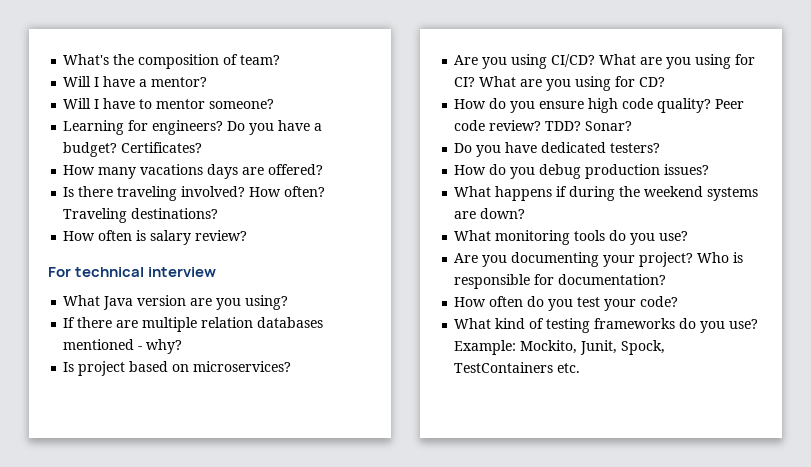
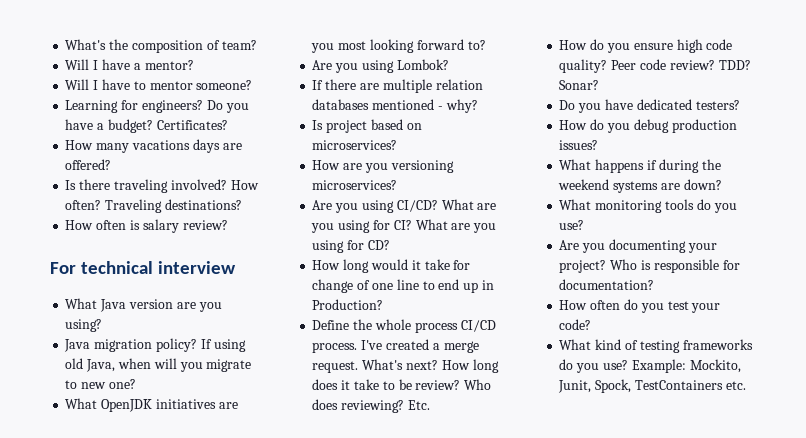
+ Java migration policy? If using old Java, when will you migrate to new one?
+ What OpenJDK initiatives are you most looking forward to?
+ Are you using Lombok?
+ How are you versioning microservices?
+ How long would it take for change of one line to end up in Production?
+ Define the whole process CI/CD process. I've created a merge request. What's next? How long does it take to be review? Who does reviewing? Etc.

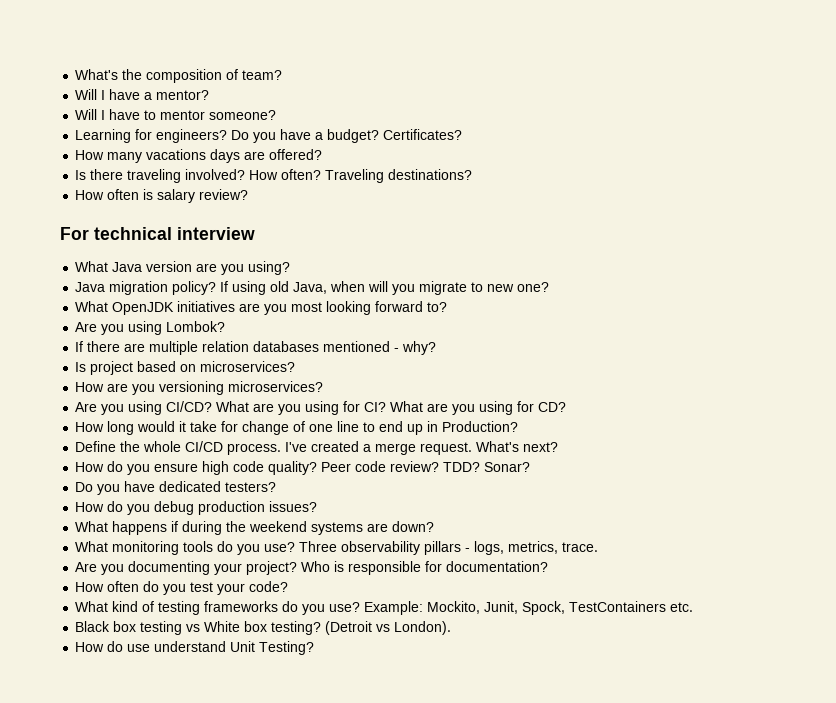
- Define the whole process CI/CD process.
+ Define the whole CI/CD process.
- How long does it take to be review? Who does reviewing? Etc.
+ Three observability pillars - logs, metrics, trace.
+ Black box testing vs White box testing? (Detroit vs London).
+ How do use understand Unit Testing?

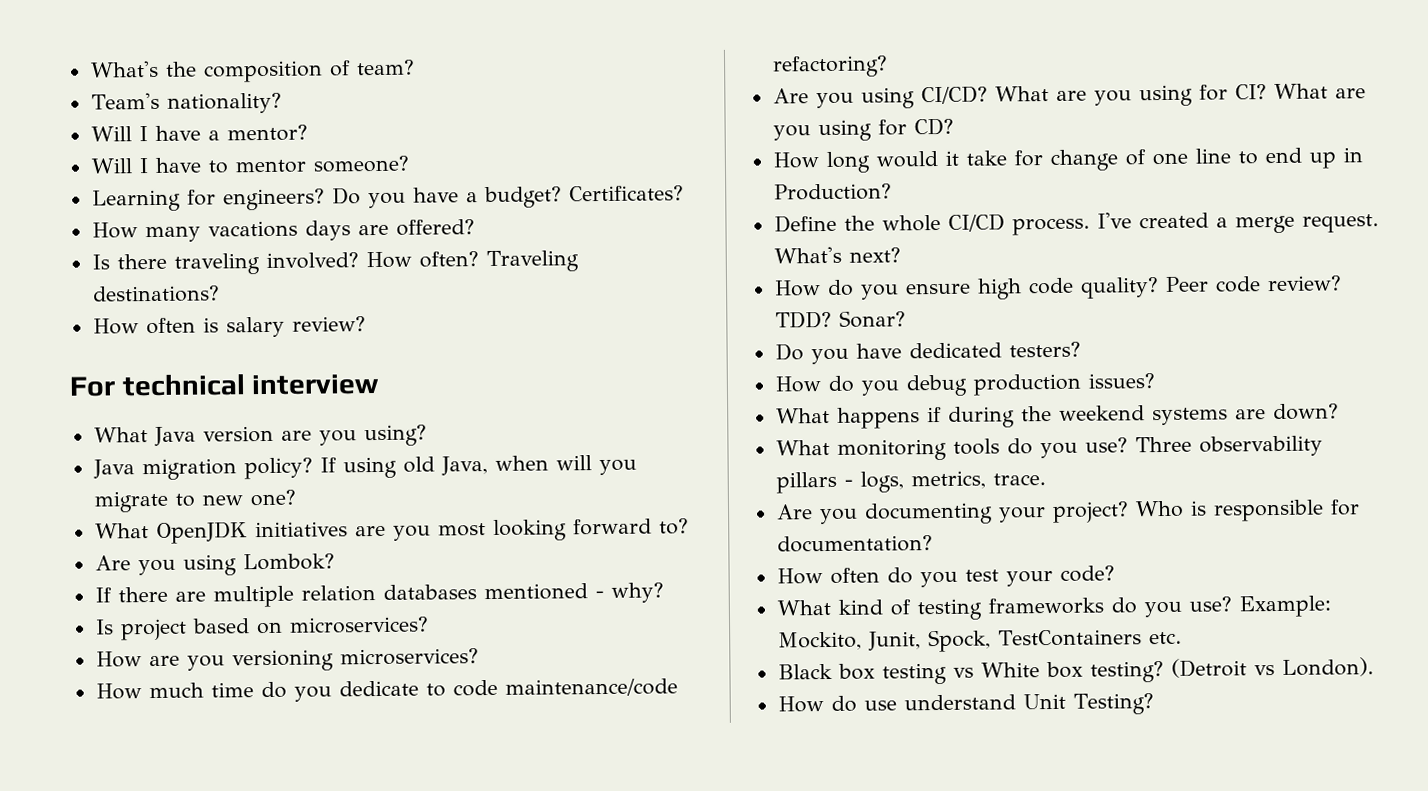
+ Team's nationality?
+ How much time do you dedicate to code maintenance/code refactoring?

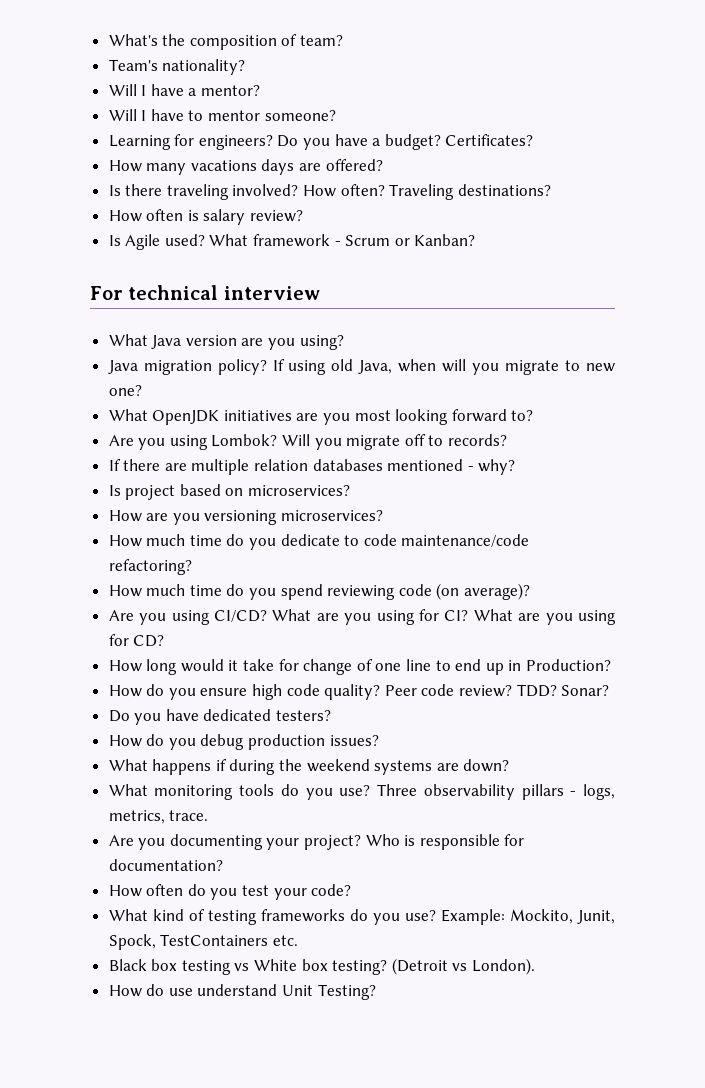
+ Is Agile used? What framework - Scrum or Kanban?
+ Will you migrate off to records?
+ How much time do you spend reviewing code (on average)?
- Define the whole CI/CD process. I've created a merge request. What's next?

